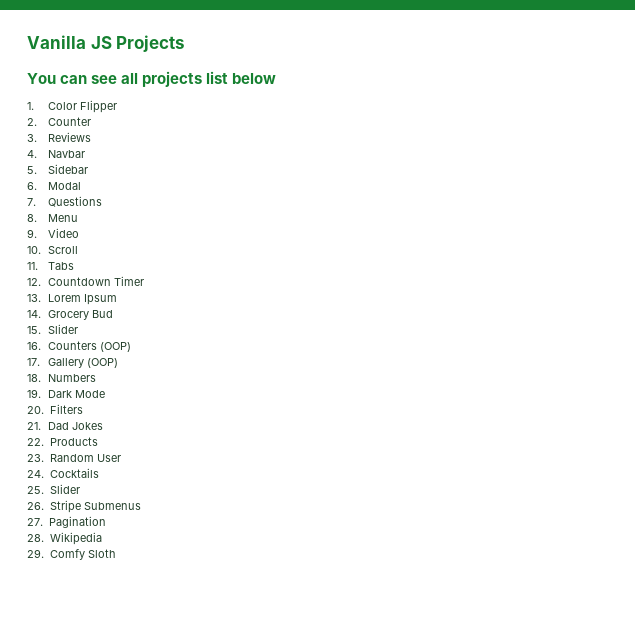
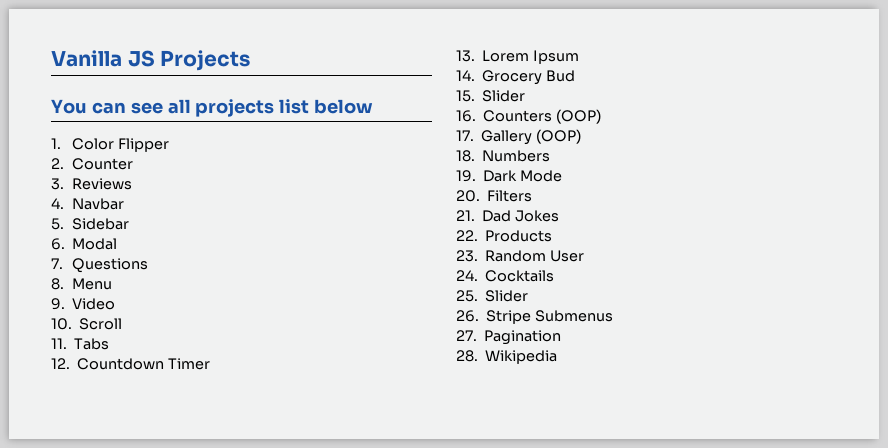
- 29. Comfy Sloth

